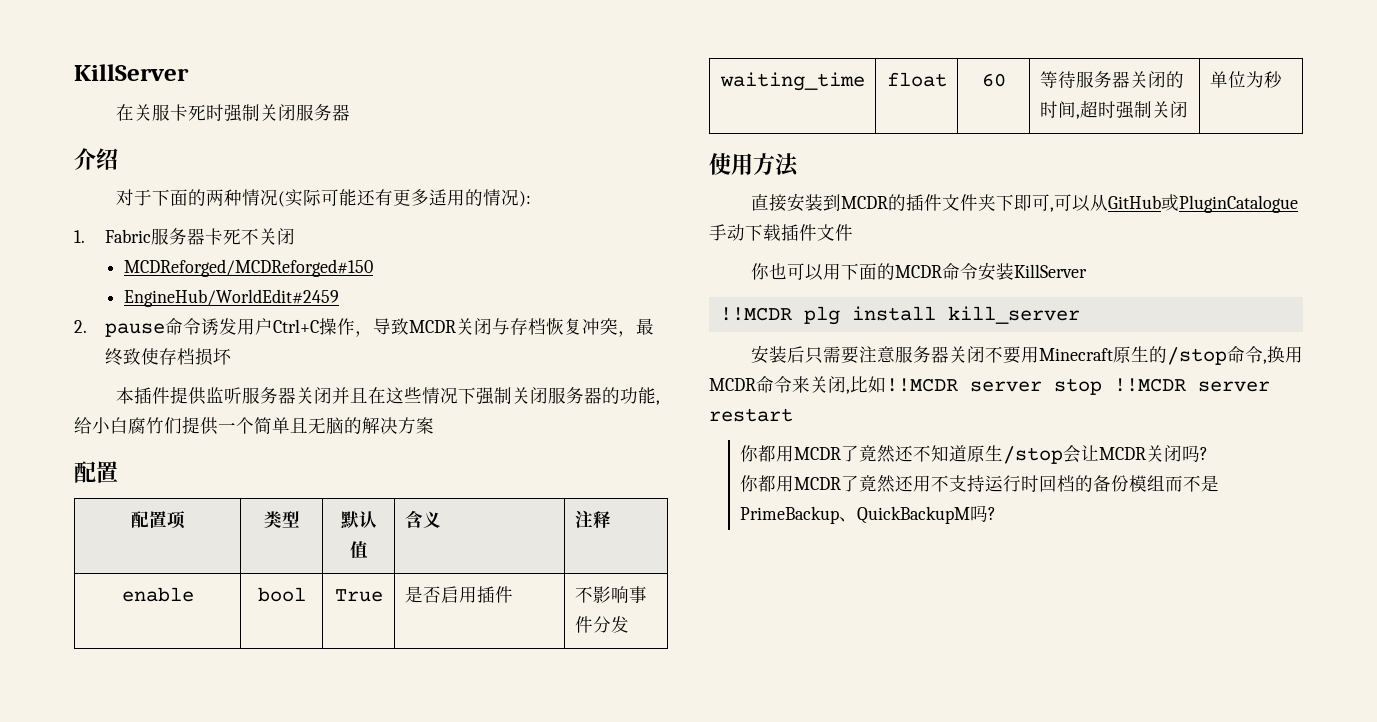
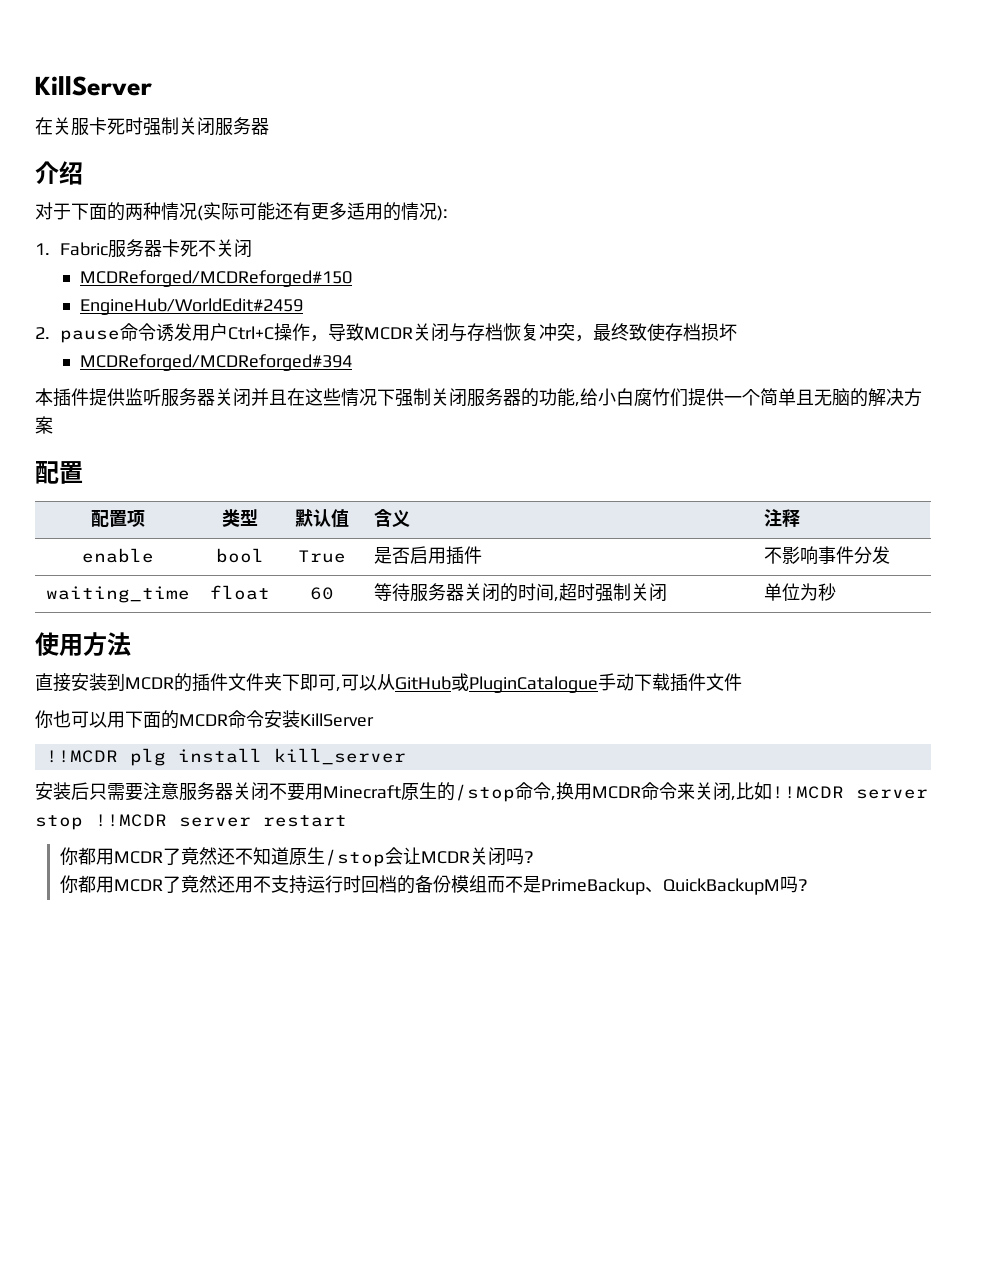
+ MCDReforged/MCDReforged#394

